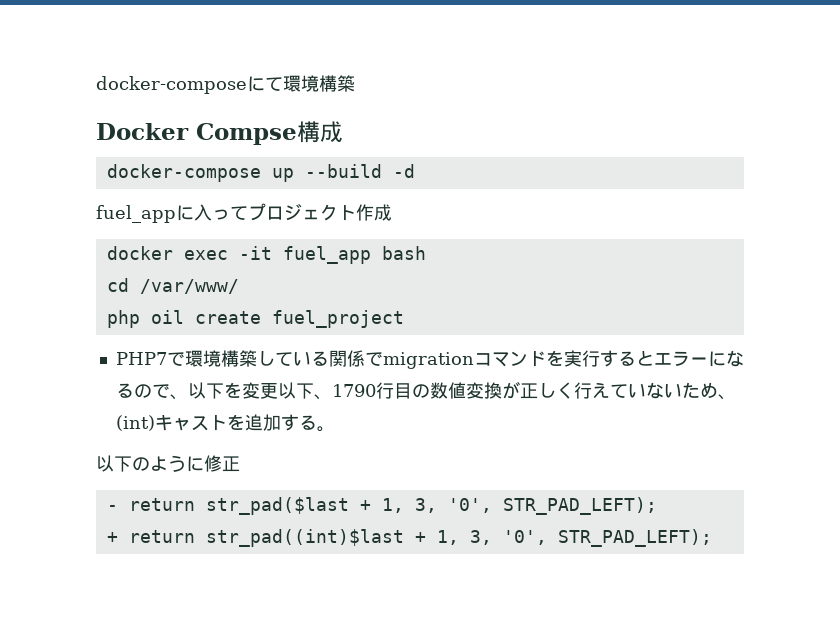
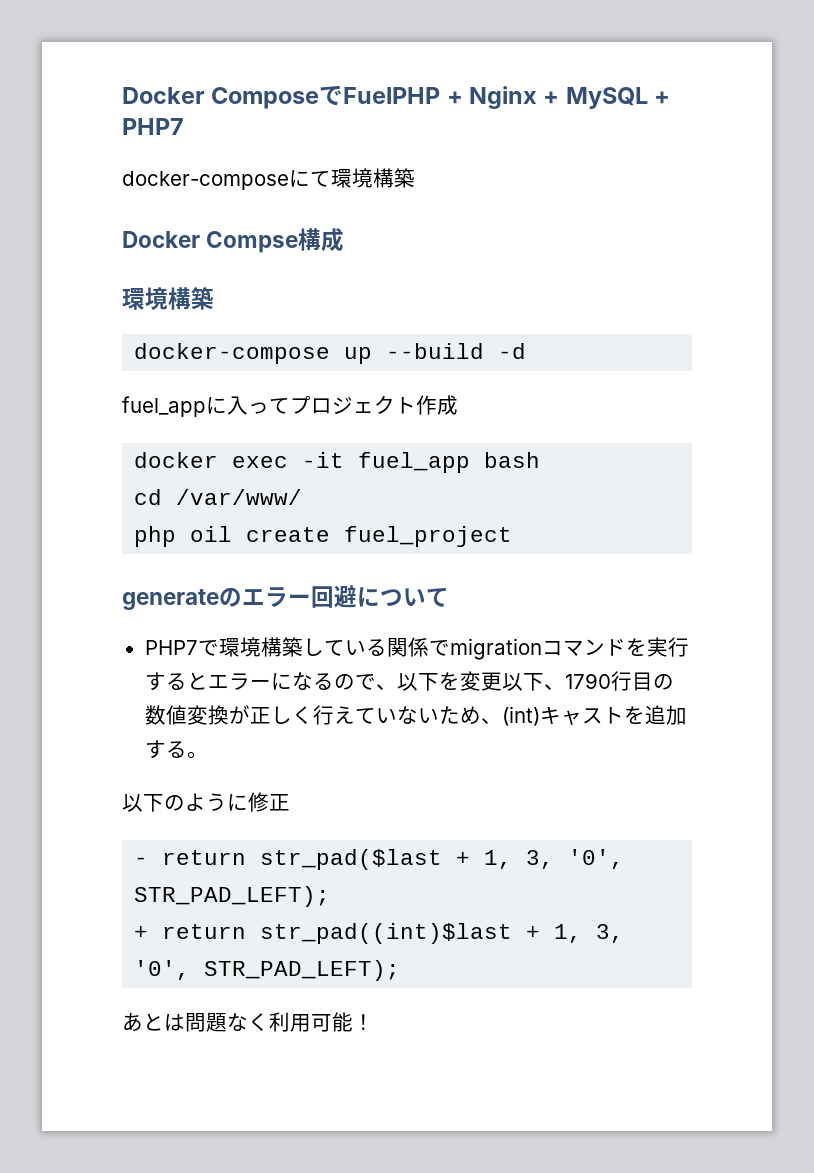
+ Docker ComposeでFuelPHP + Nginx + MySQL + PHP7
  Docker Compse構成
+ 環境構築
+ generateのエラー回避について
+ あとは問題なく利用可能！

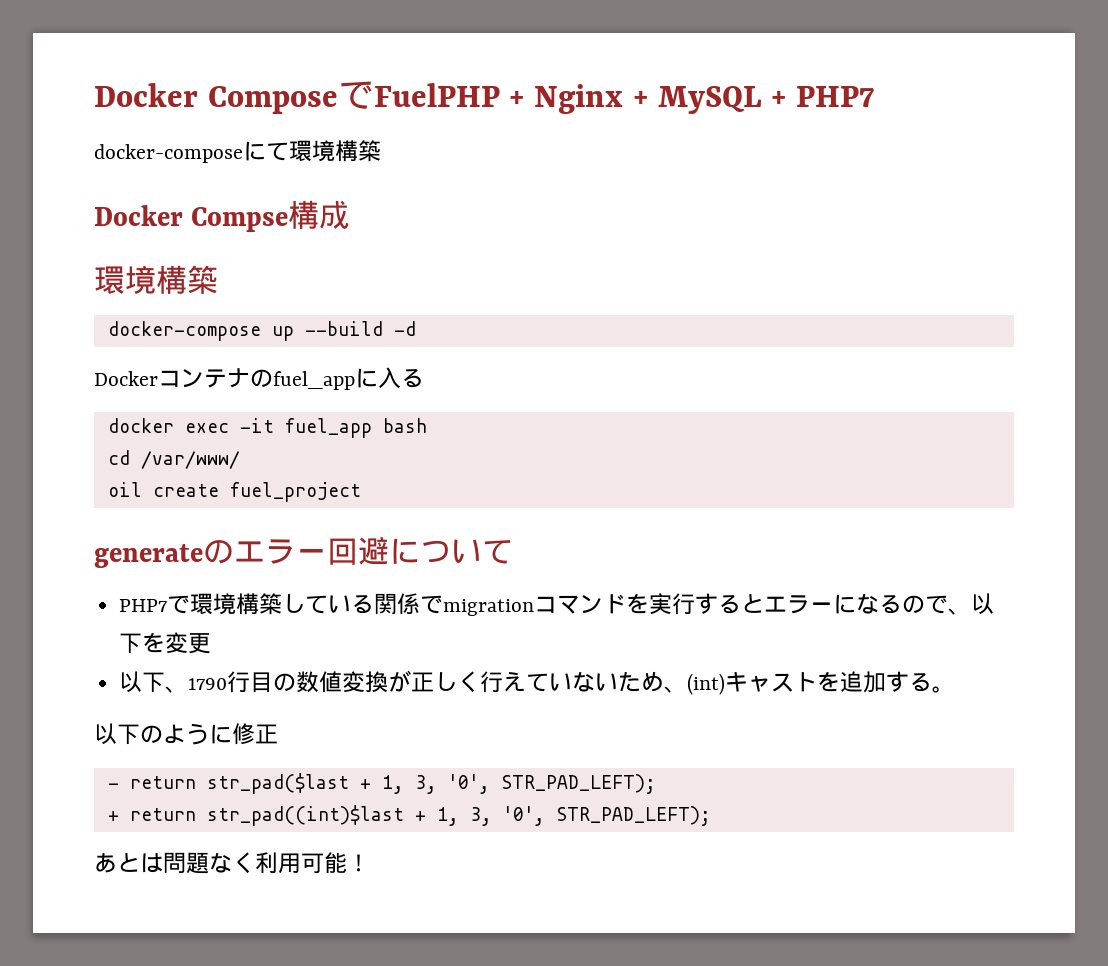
- fuel_appに入ってプロジェクト作成
+ Dockerコンテナのfuel_appに入る
- php oil create fuel_project
+ oil create fuel_project
- PHP7で環境構築している関係でmigrationコマンドを実行するとエラーになるので、以下を変更以下、1790行目の数値変換が正しく行えていないため、(int)キャストを追加する。
+ PHP7で環境構築している関係でmigrationコマンドを実行するとエラーになるので、以下を変更
+ 以下、1790行目の数値変換が正しく行えていないため、(int)キャストを追加する。

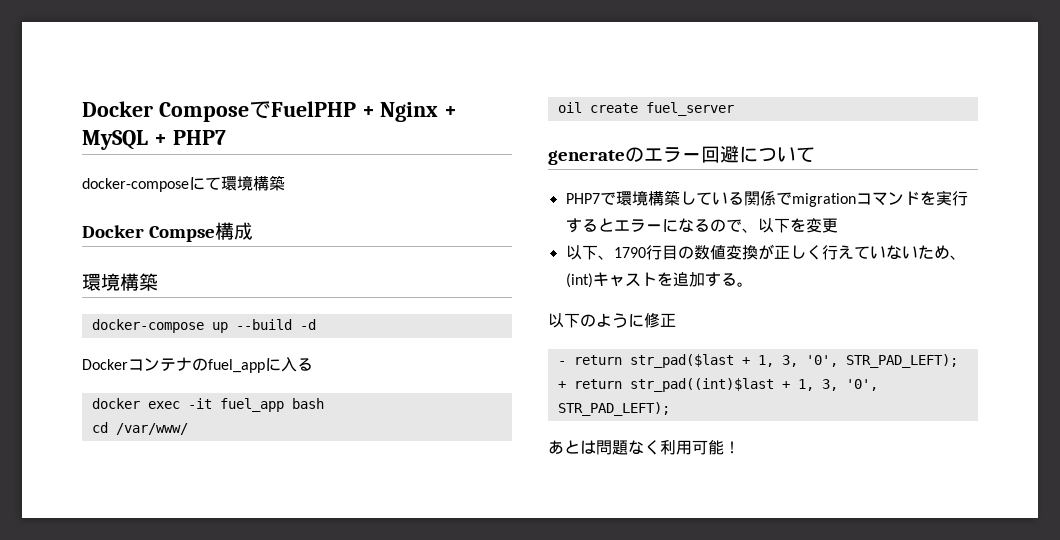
- oil create fuel_project
+ oil create fuel_server

